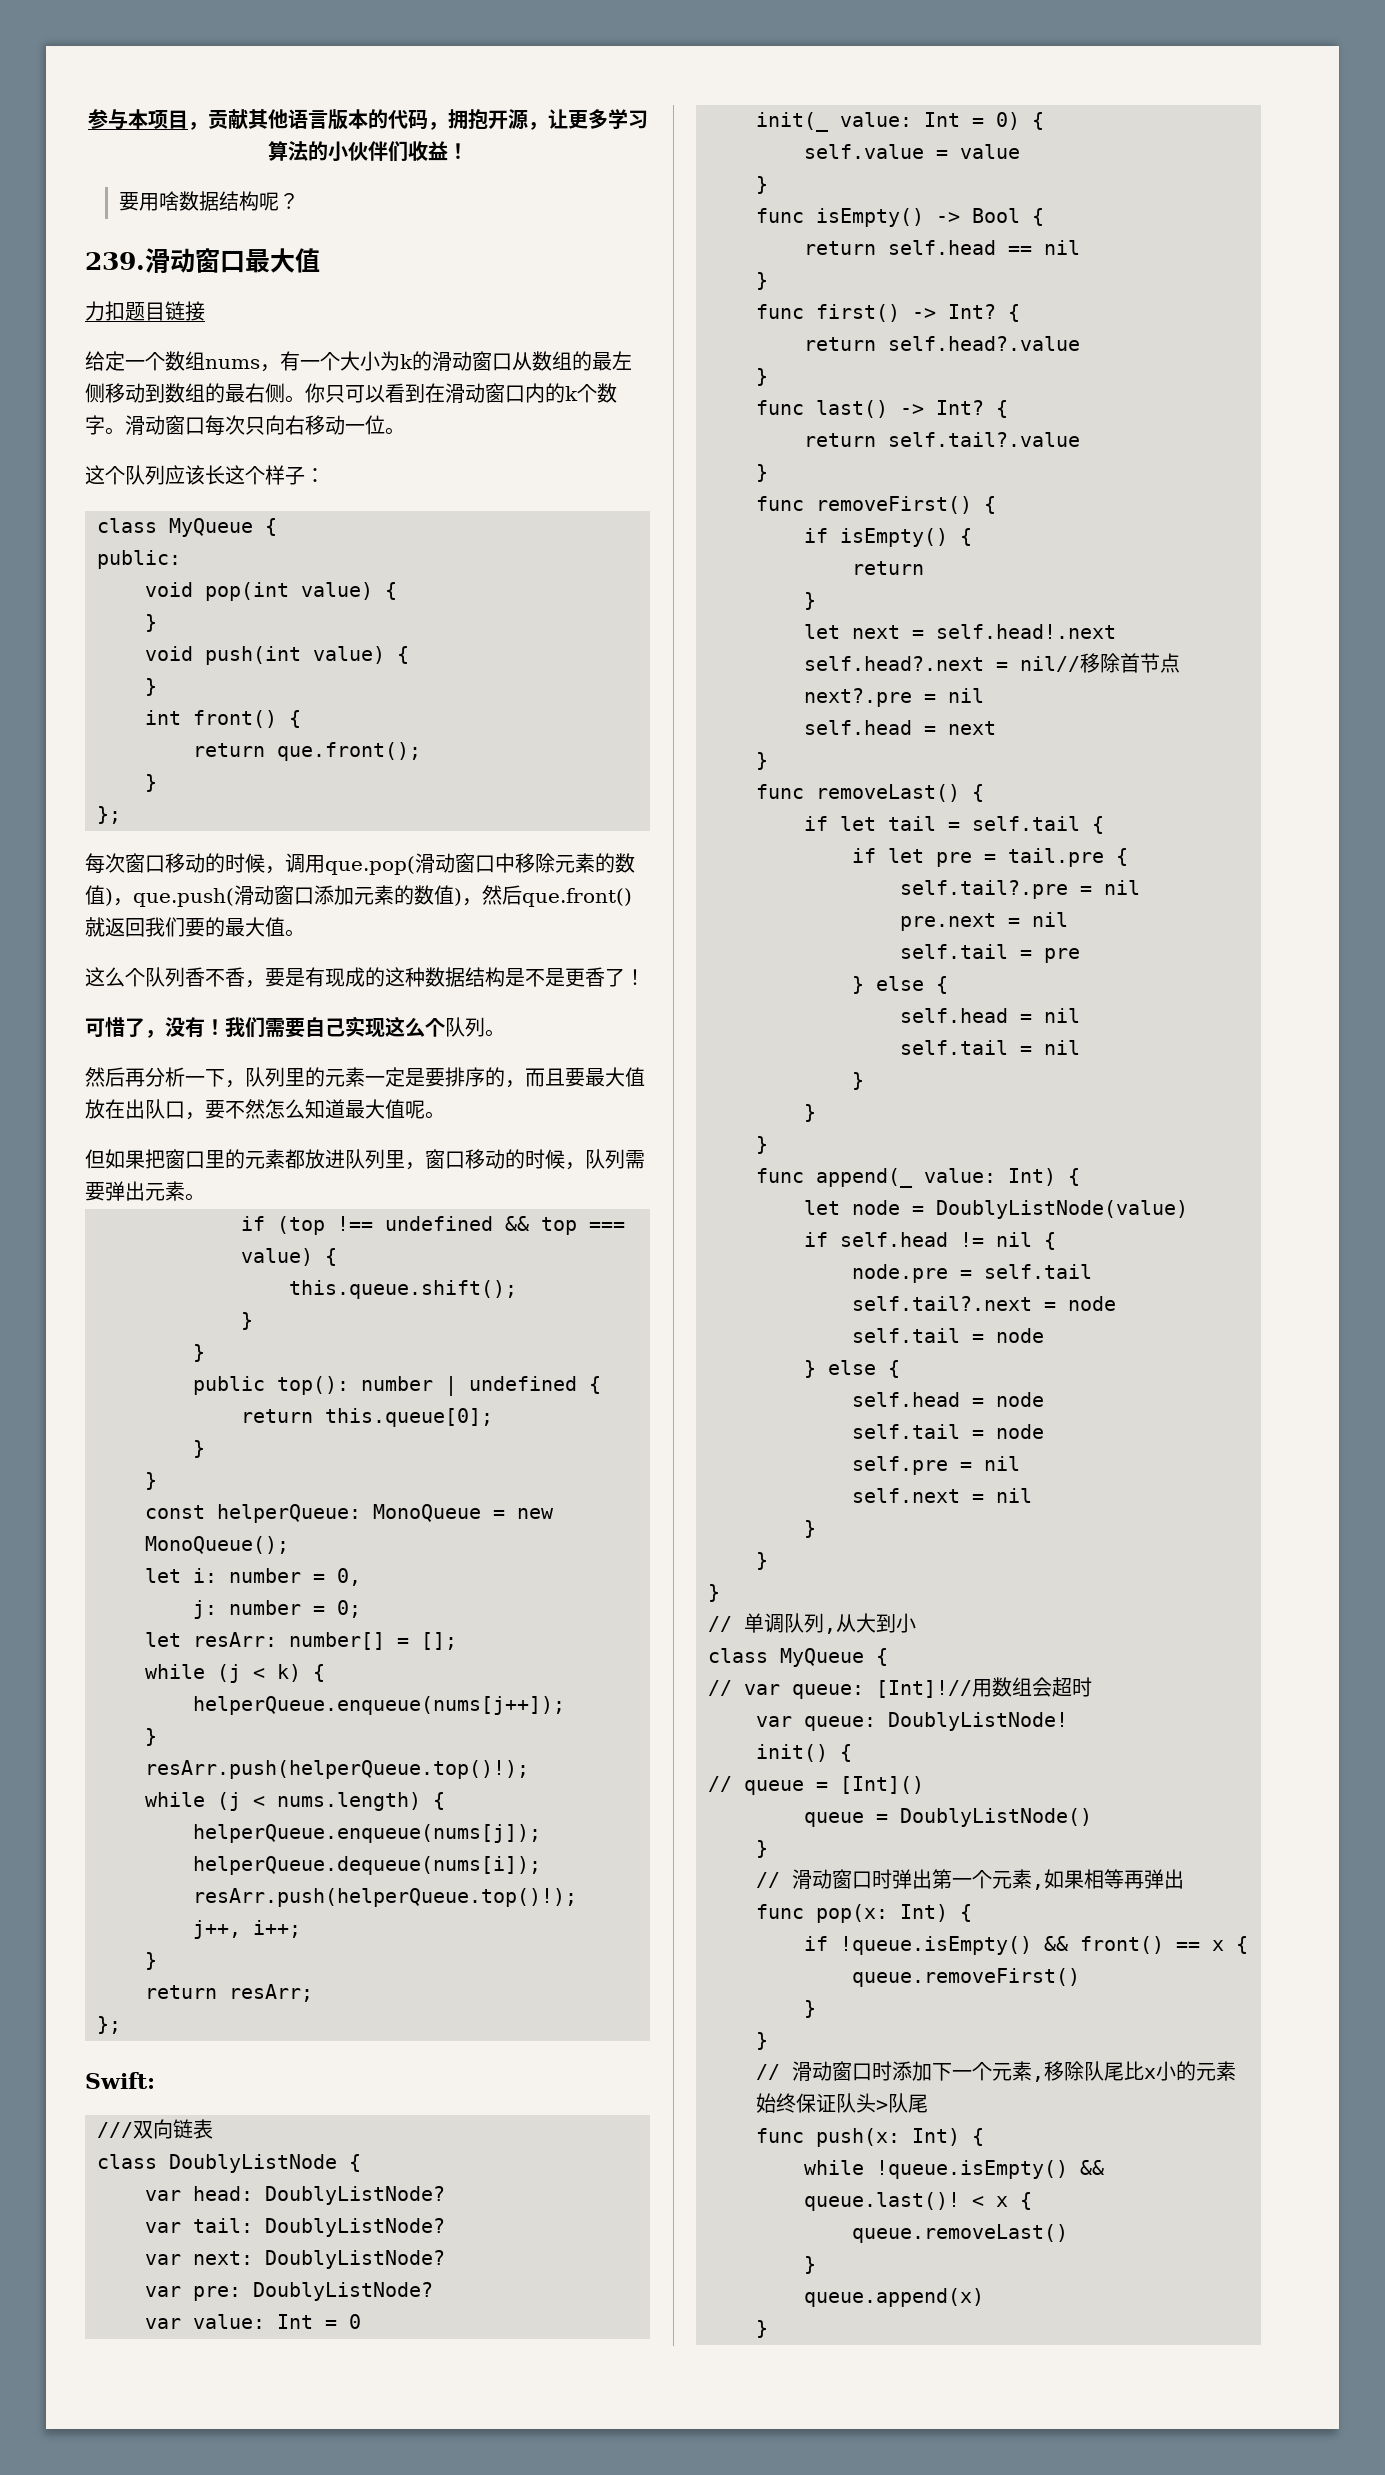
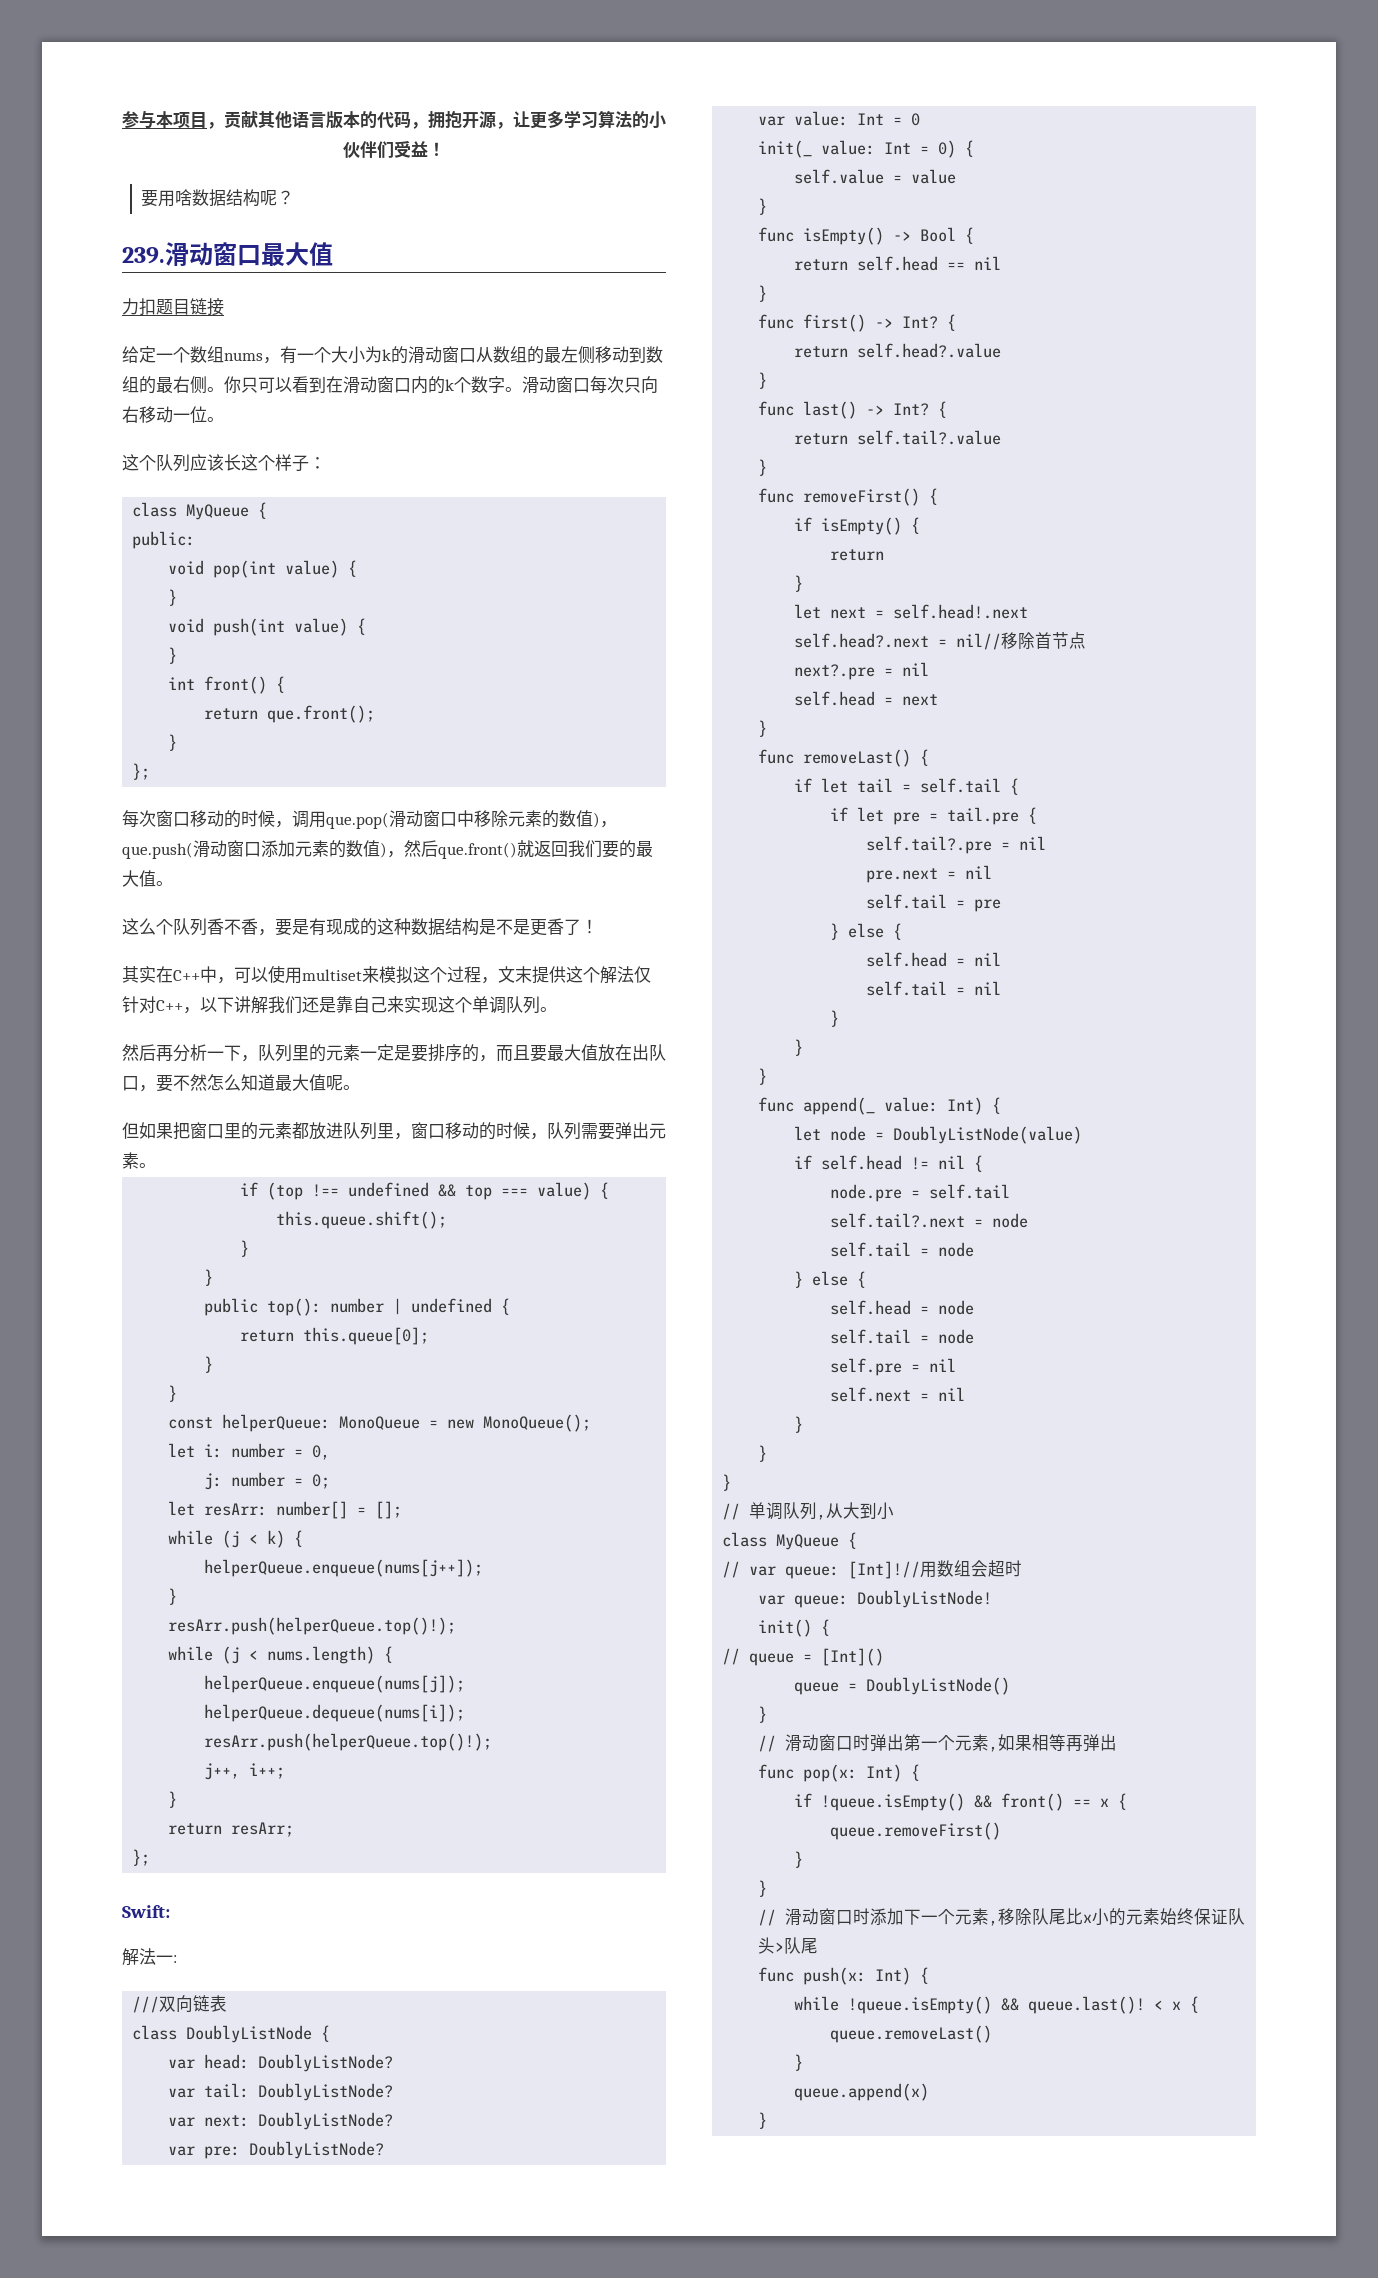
- 参与本项目，贡献其他语言版本的代码，拥抱开源，让更多学习算法的小伙伴们收益！
+ 参与本项目，贡献其他语言版本的代码，拥抱开源，让更多学习算法的小伙伴们受益！
- 可惜了，没有！我们需要自己实现这么个队列。
+ 其实在C++中，可以使用multiset来模拟这个过程，文末提供这个解法仅针对C++，以下讲解我们还是靠自己来实现这个单调队列。
+ 解法一:

